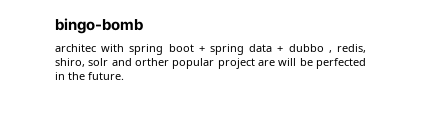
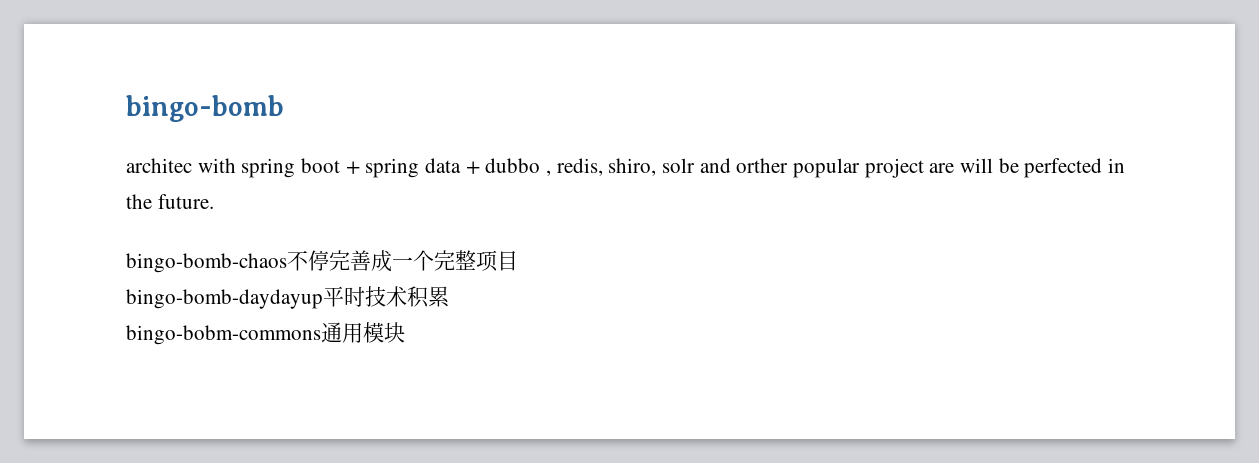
+ bingo-bomb-chaos不停完善成一个完整项目
+ bingo-bomb-daydayup平时技术积累
+ bingo-bobm-commons通用模块

